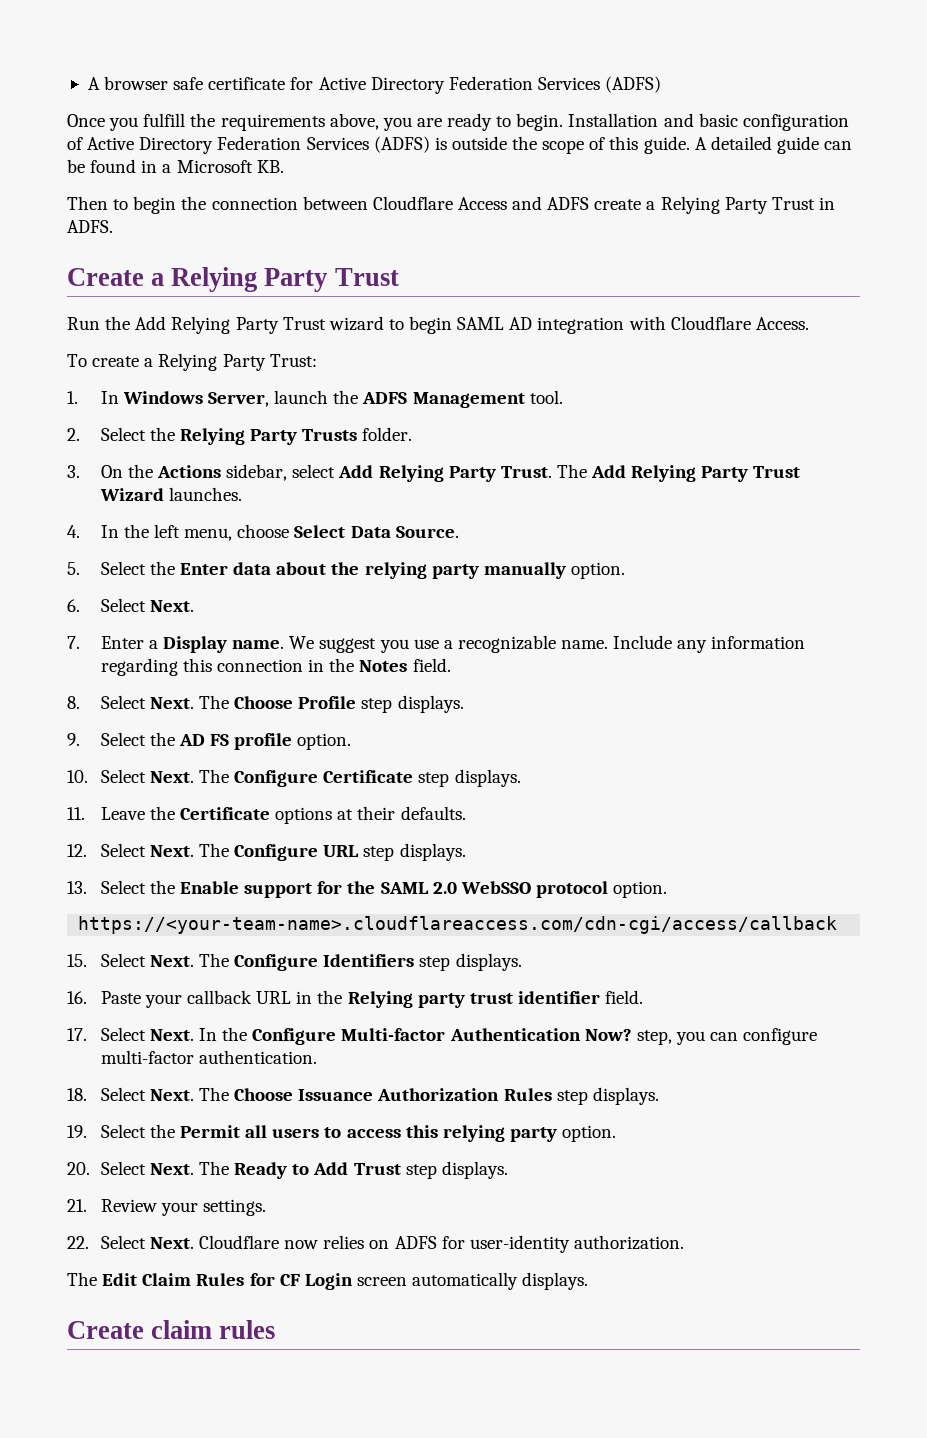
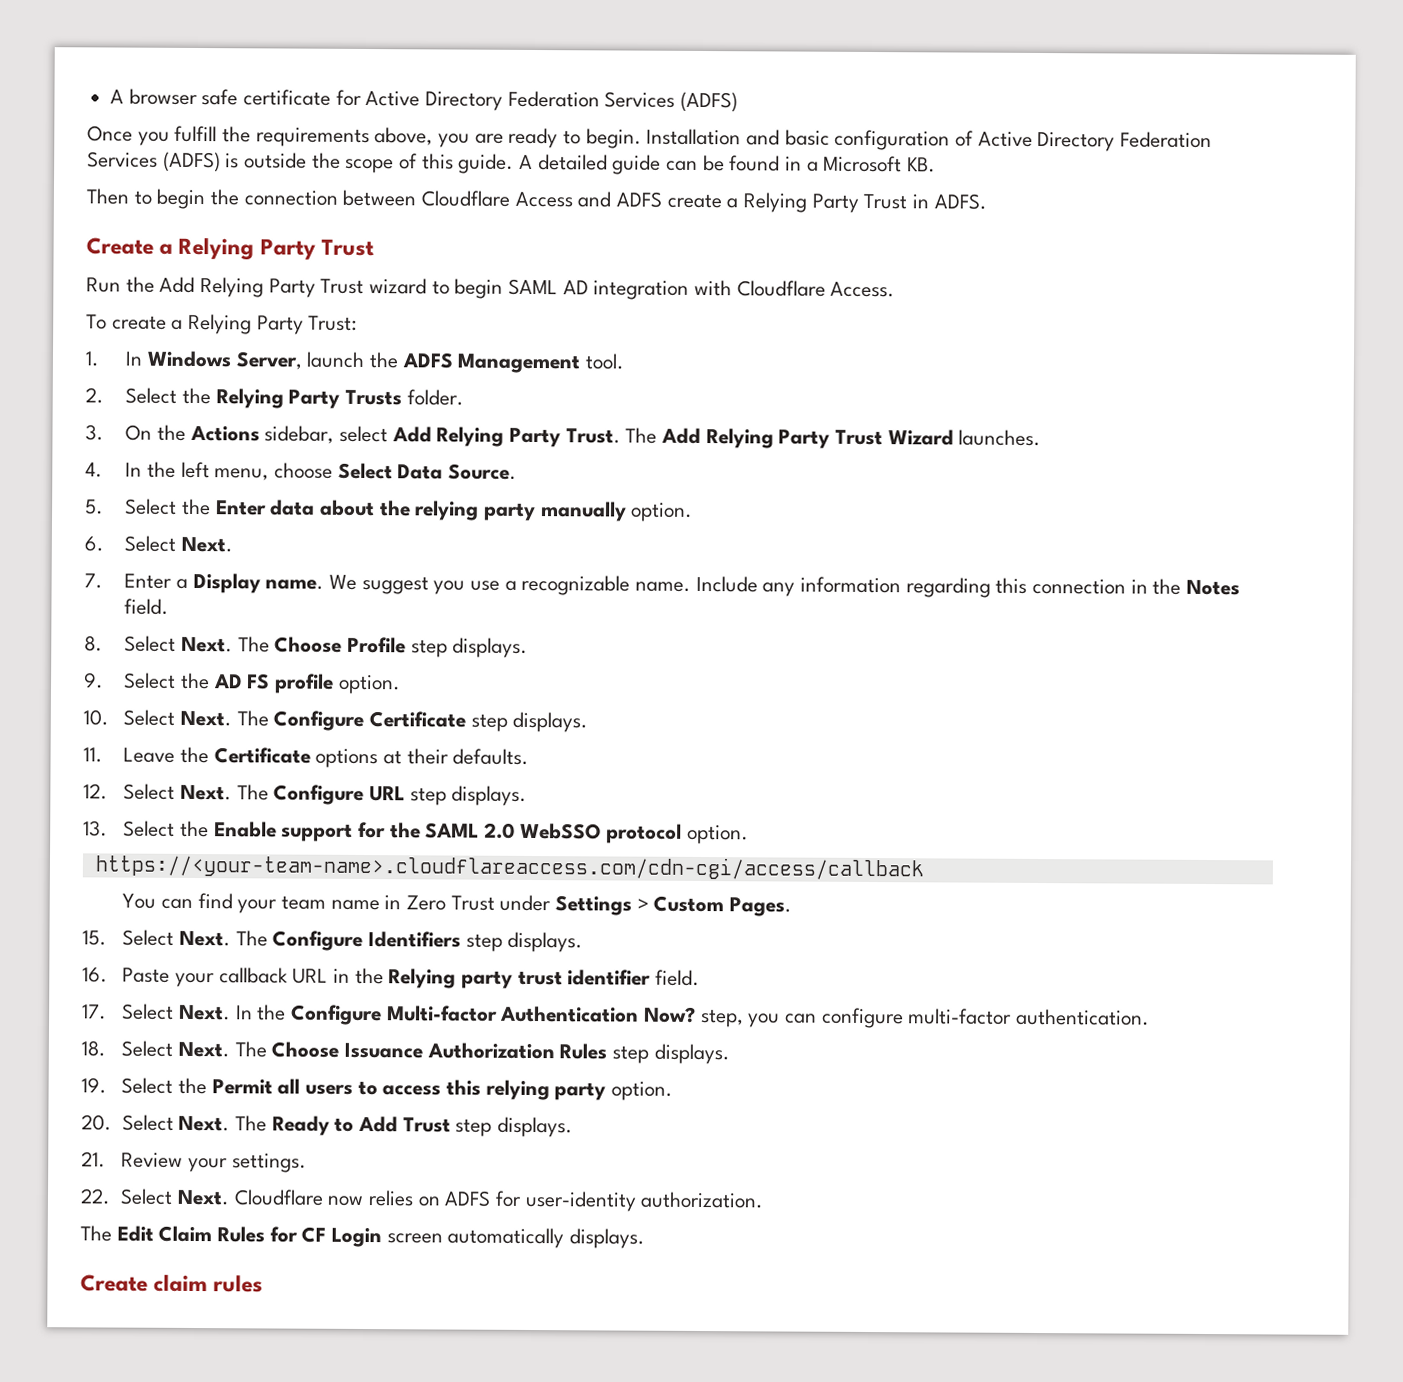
+ You can find your team name in Zero Trust under Settings > Custom Pages.

